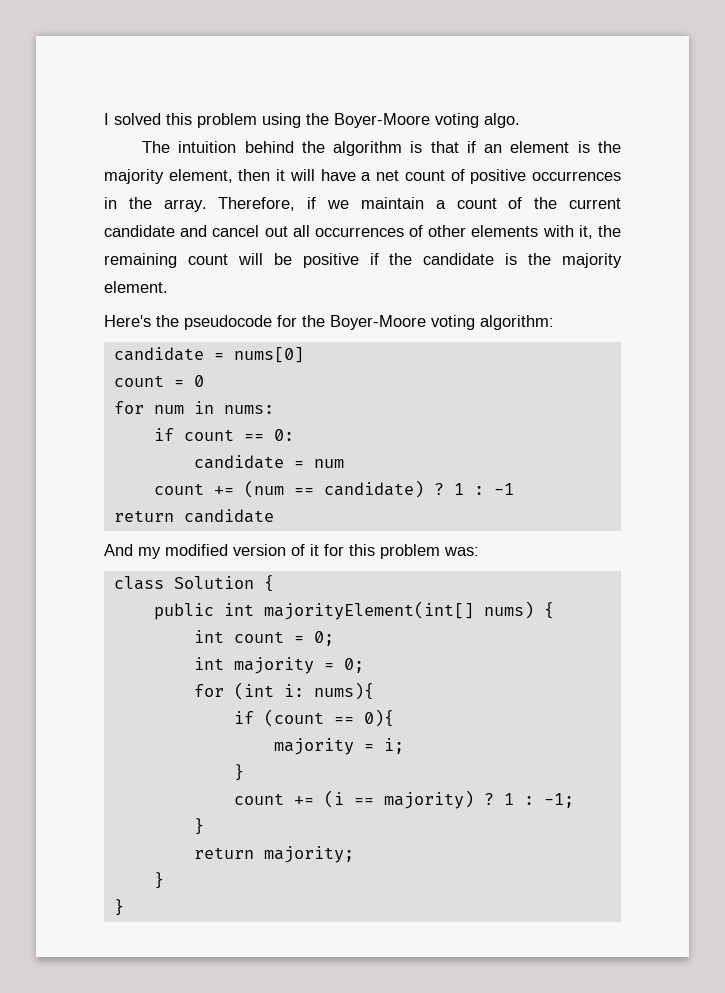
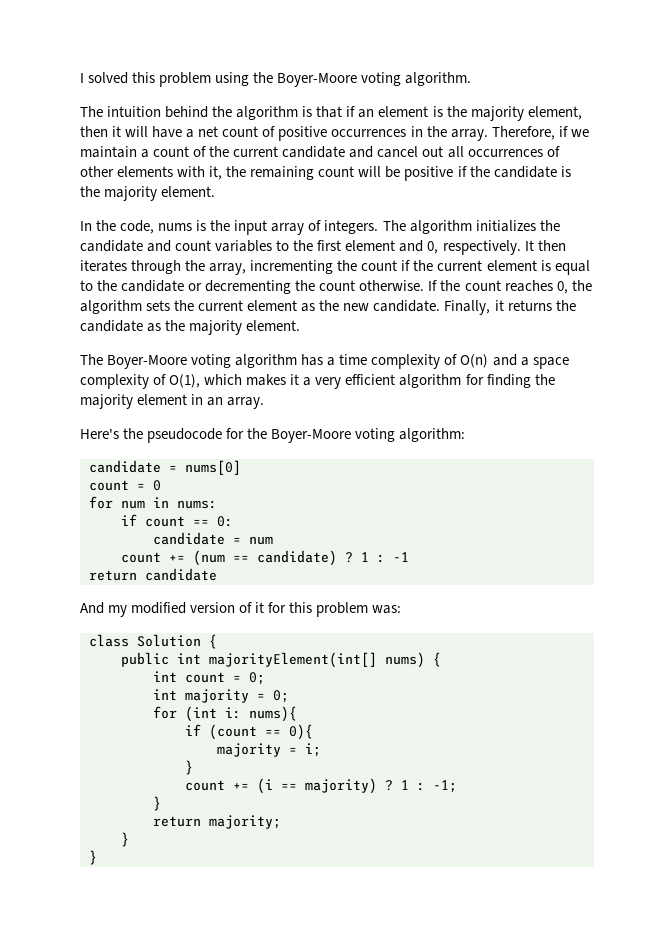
- I solved this problem using the Boyer-Moore voting algo.
+ I solved this problem using the Boyer-Moore voting algorithm.
+ In the code, nums is the input array of integers. The algorithm initializes the candidate and count variables to the first element and 0, respectively. It then iterates through the array, incrementing the count if the current element is equal to the candidate or decrementing the count otherwise. If the count reaches 0, the algorithm sets the current element as the new candidate. Finally, it returns the candidate as the majority element.
+ The Boyer-Moore voting algorithm has a time complexity of O(n) and a space complexity of O(1), which makes it a very efficient algorithm for finding the majority element in an array.

